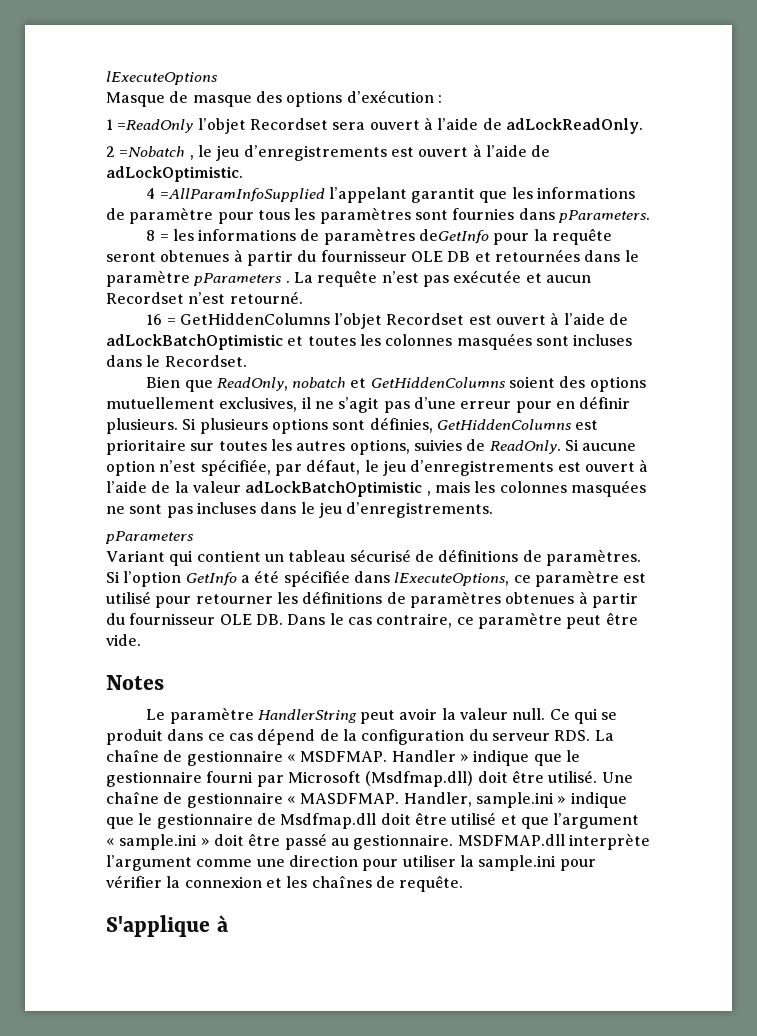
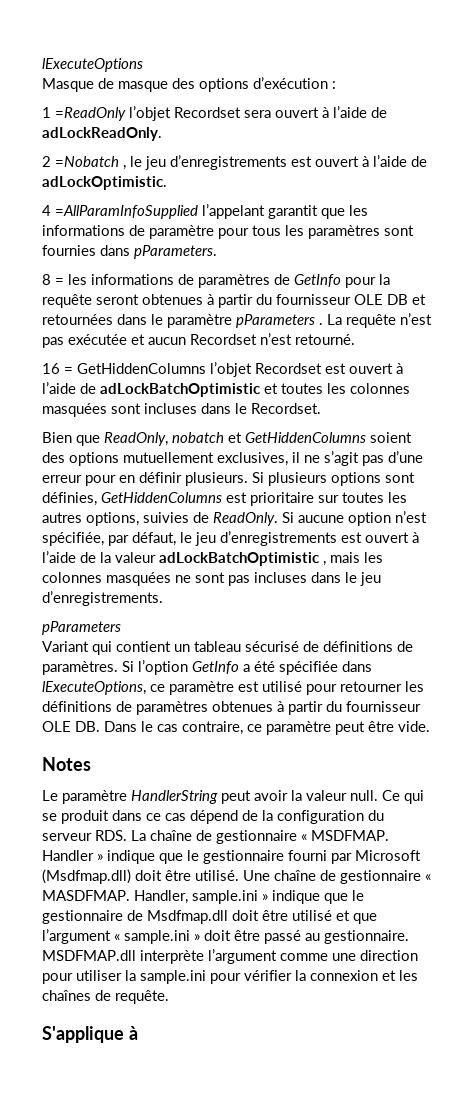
- 8 = les informations de paramètres deGetInfo pour la requête seront obtenues à partir du fournisseur OLE DB et retournées dans le paramètre pParameters .
+ 8 = les informations de paramètres de GetInfo pour la requête seront obtenues à partir du fournisseur OLE DB et retournées dans le paramètre pParameters .

